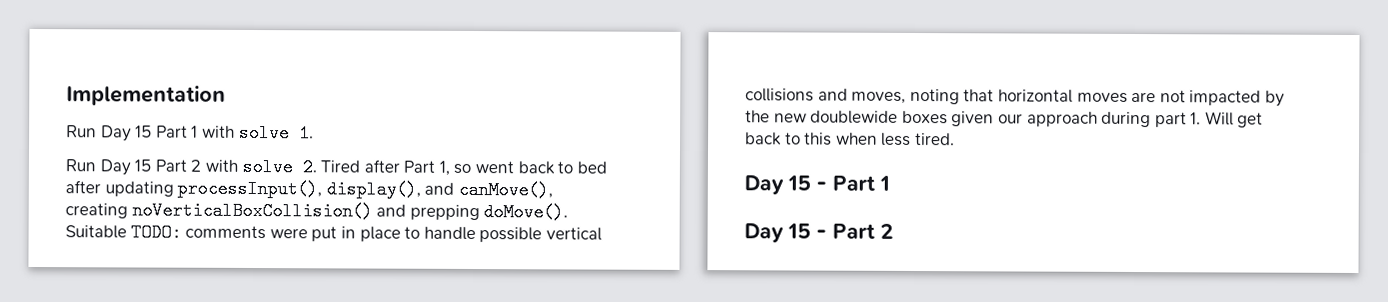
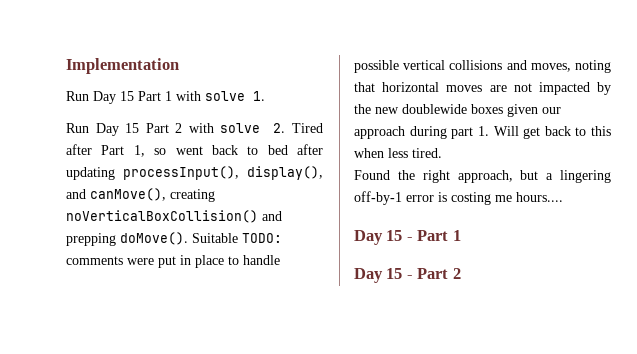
+ Found the right approach, but a lingering off-by-1 error is costing me hours....

